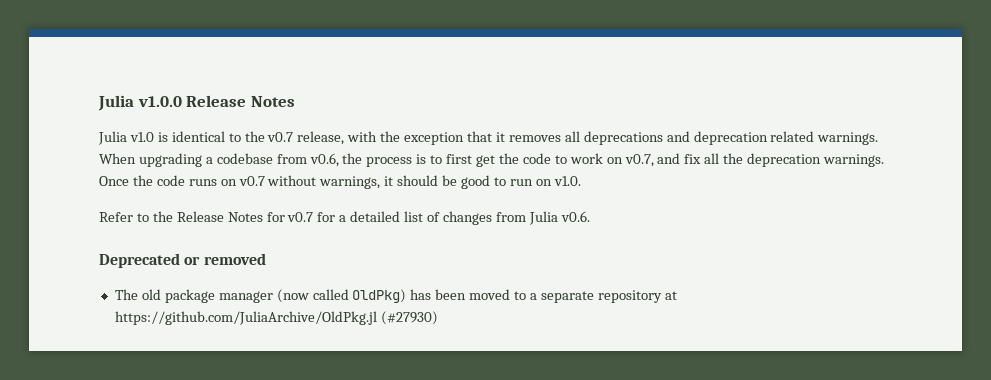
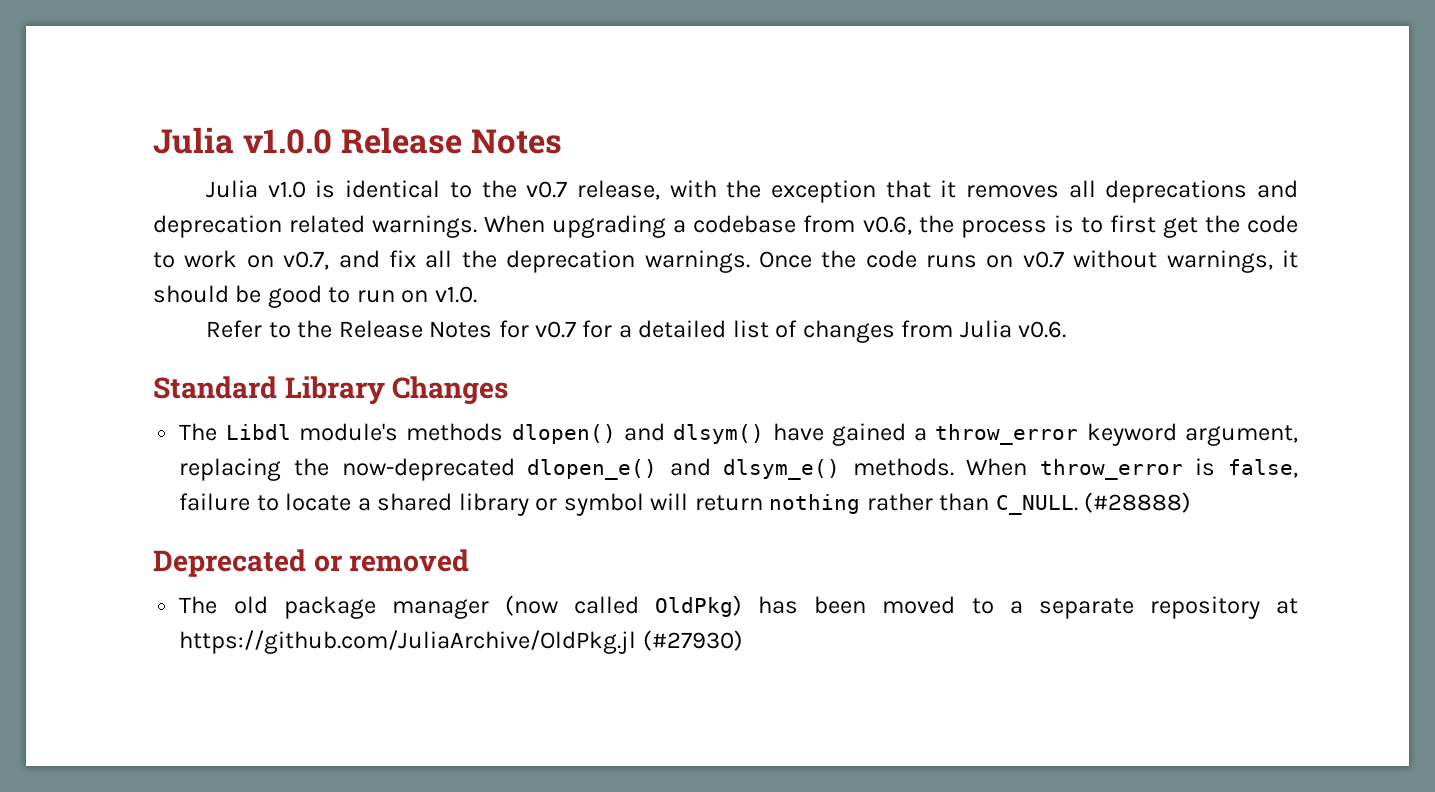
+ Standard Library Changes
+ The Libdl module's methods dlopen() and dlsym() have gained a throw_error keyword argument, replacing the now-deprecated dlopen_e() and dlsym_e() methods. When throw_error is false, failure to locate a shared library or symbol will return nothing rather than C_NULL. (#28888)

